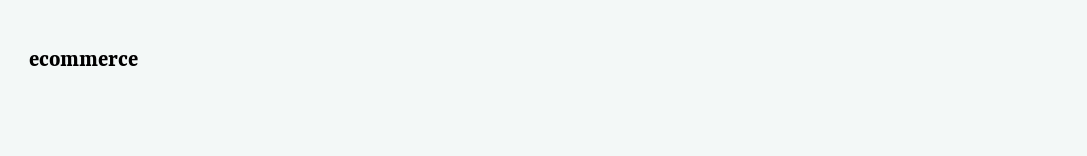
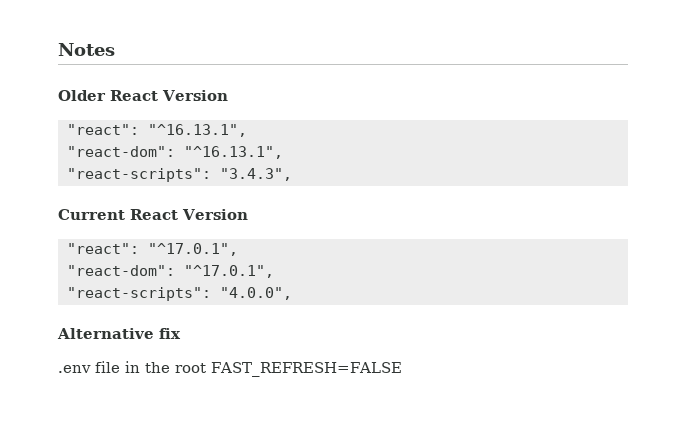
- ecommerce
+ Notes
+ Older React Version
+ "react": "^16.13.1",
+ "react-dom": "^16.13.1",
+ "react-scripts": "3.4.3",
+ Current React Version
+ "react": "^17.0.1",
+ "react-dom": "^17.0.1",
+ "react-scripts": "4.0.0",
+ Alternative fix
+ .env file in the root FAST_REFRESH=FALSE

